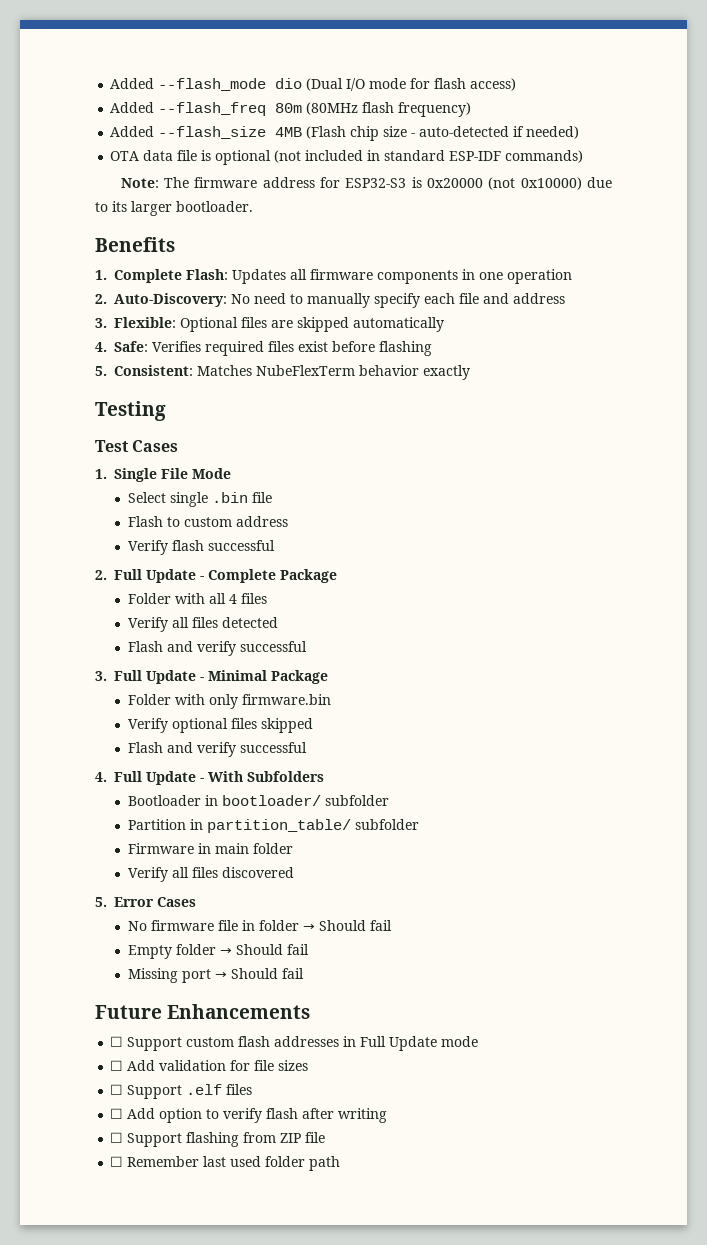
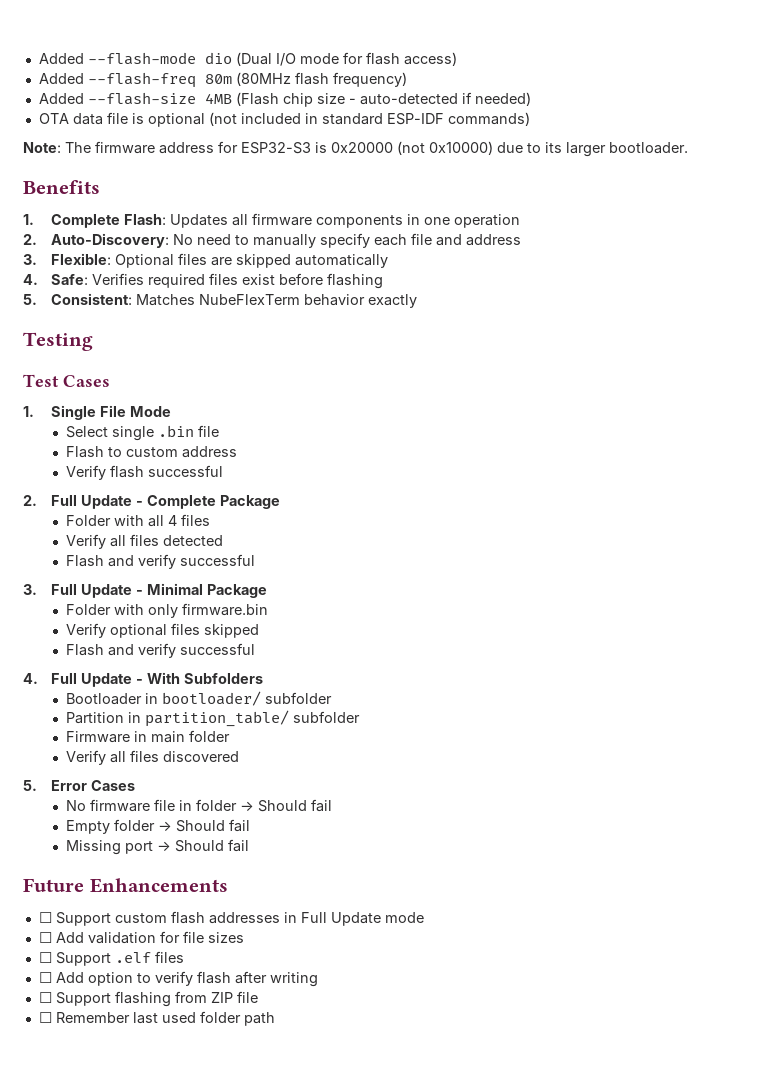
- Added --flash_mode dio (Dual I/O mode for flash access)
+ Added --flash-mode dio (Dual I/O mode for flash access)
- Added --flash_freq 80m (80MHz flash frequency)
+ Added --flash-freq 80m (80MHz flash frequency)
- Added --flash_size 4MB (Flash chip size - auto-detected if needed)
+ Added --flash-size 4MB (Flash chip size - auto-detected if needed)

